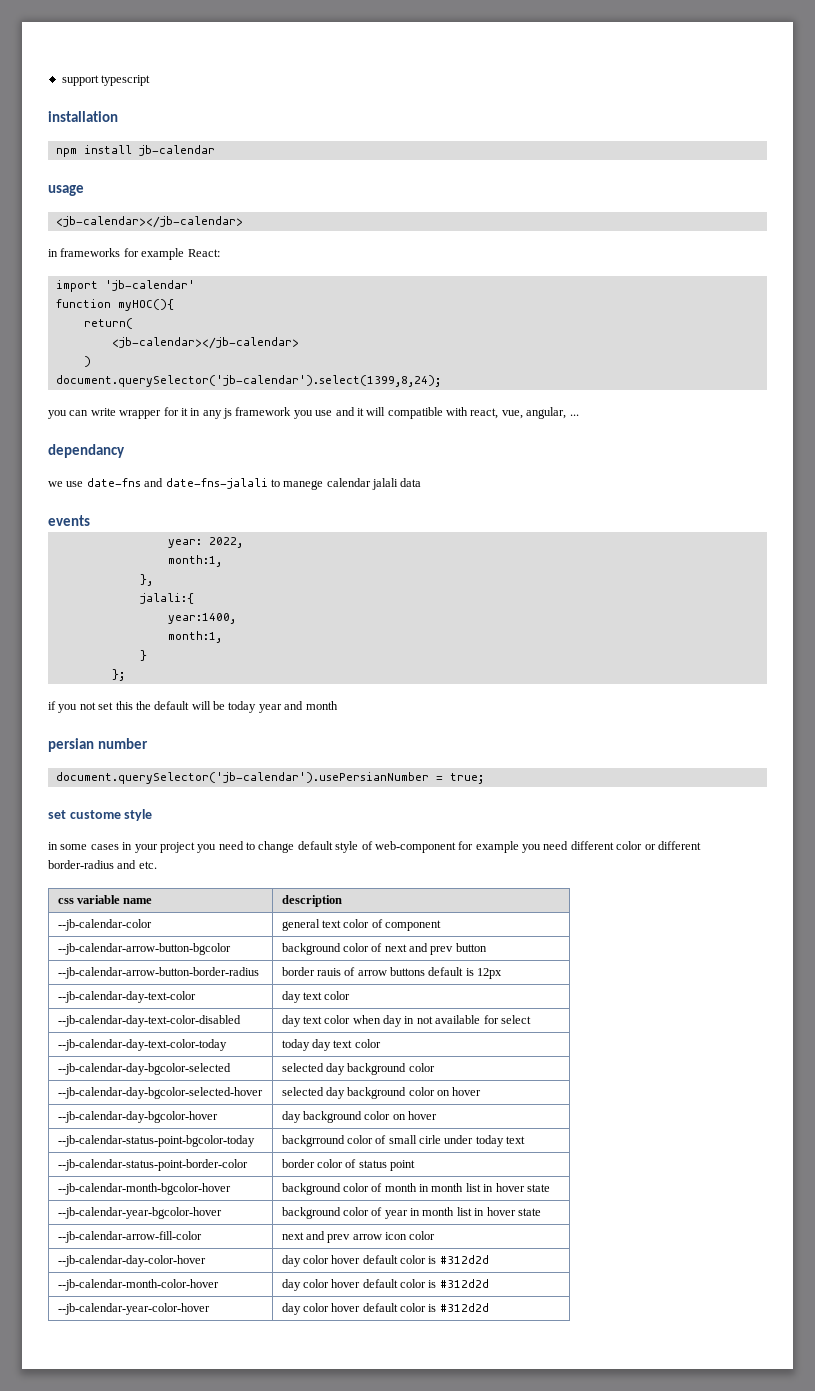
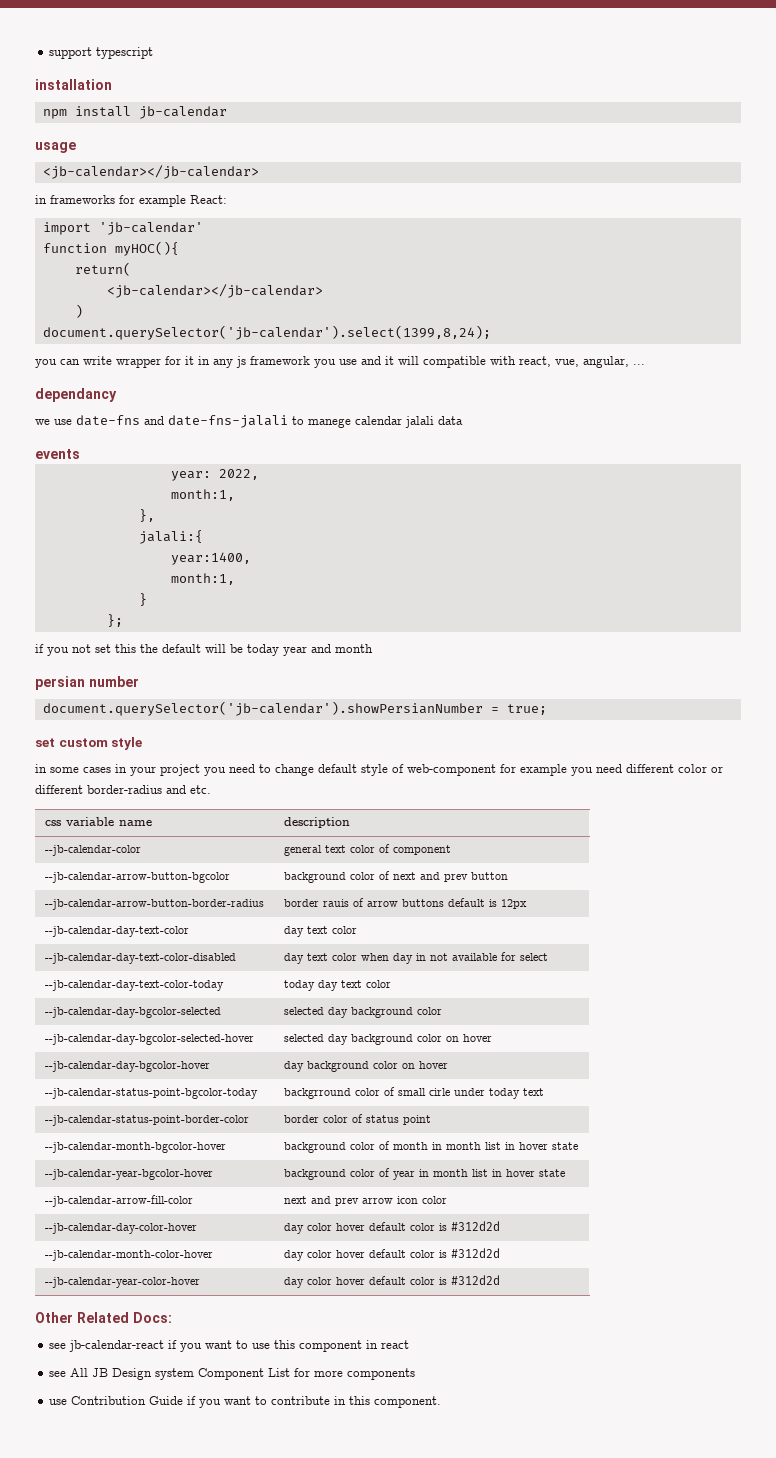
- document.querySelector('jb-calendar').usePersianNumber = true;
+ document.querySelector('jb-calendar').showPersianNumber = true;
- set custome style
+ set custom style
+ Other Related Docs:
+ see jb-calendar-react if you want to use this component in react
+ see All JB Design system Component List for more components
+ use Contribution Guide if you want to contribute in this component.

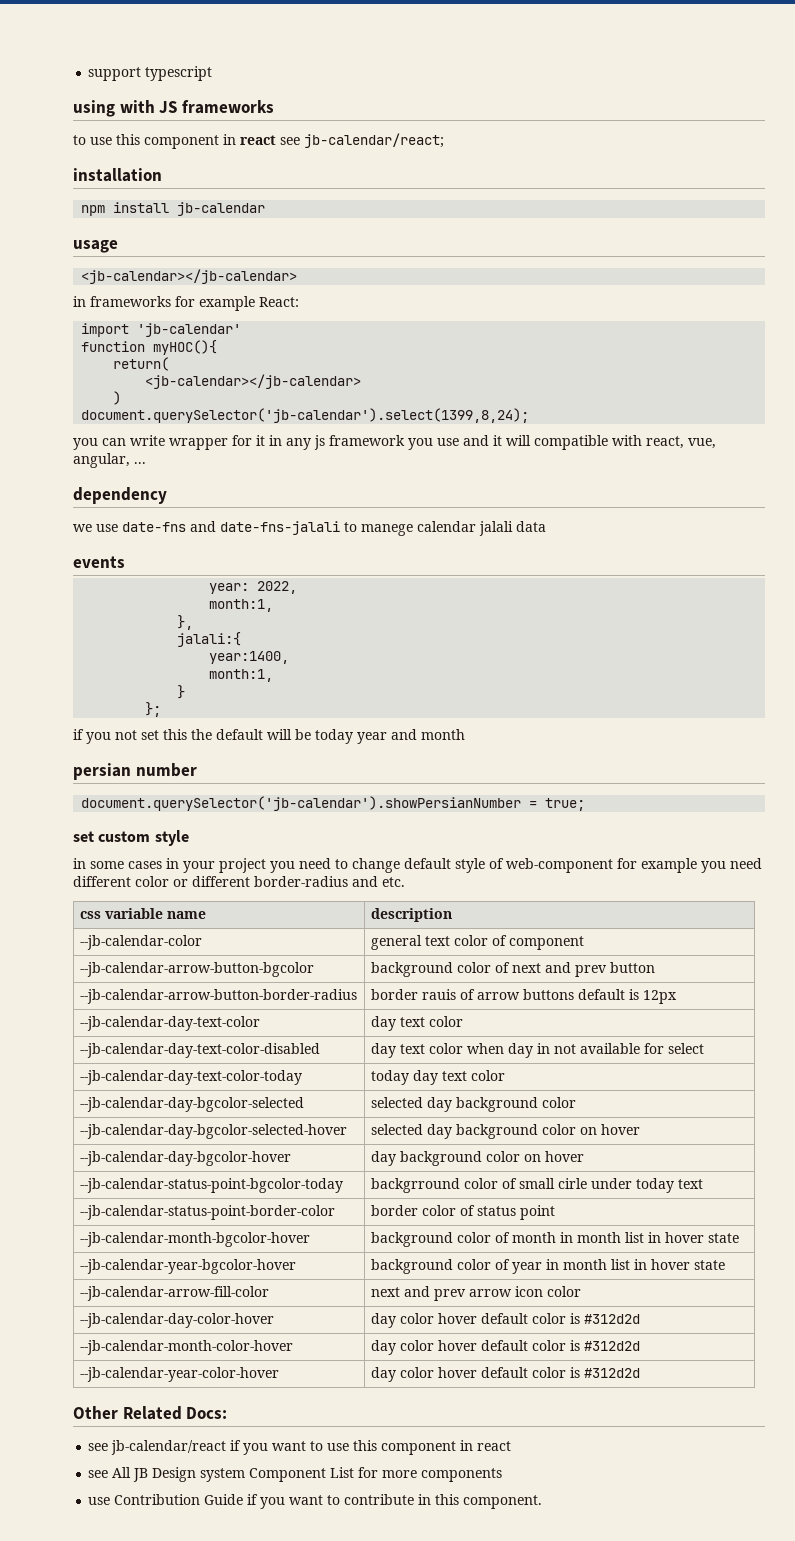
+ using with JS frameworks
+ to use this component in react see jb-calendar/react;
- dependancy
+ dependency
- see jb-calendar-react if you want to use this component in react
+ see jb-calendar/react if you want to use this component in react

